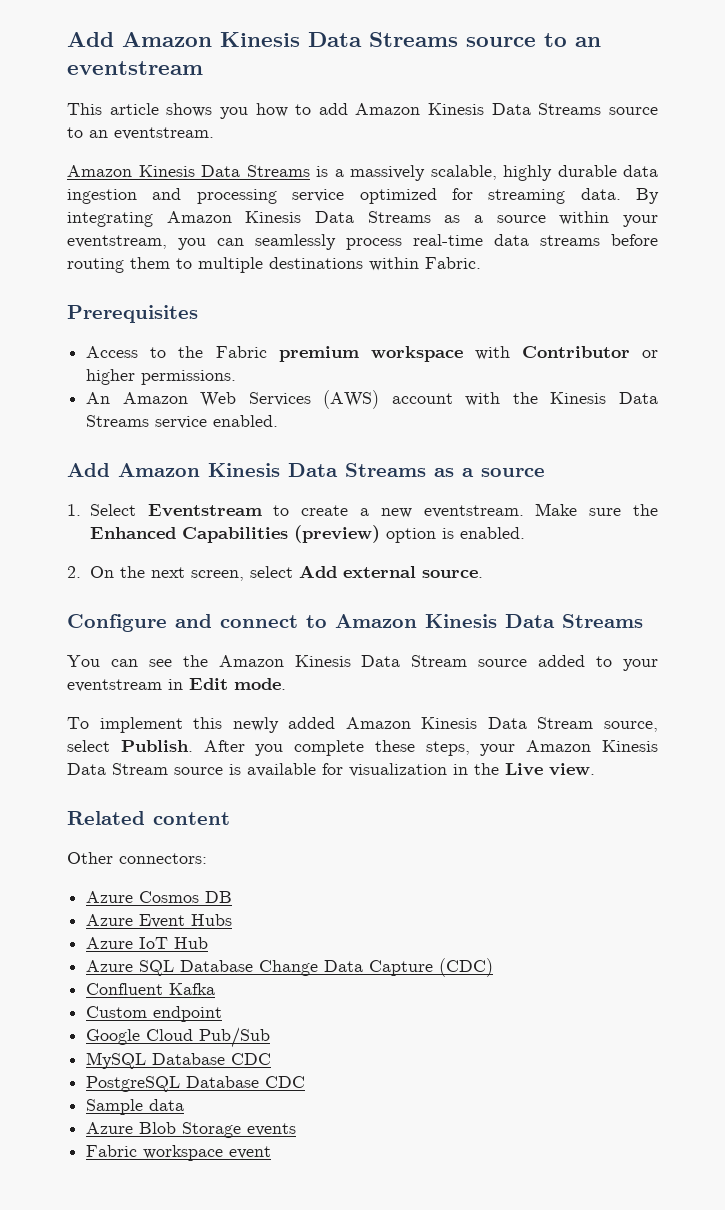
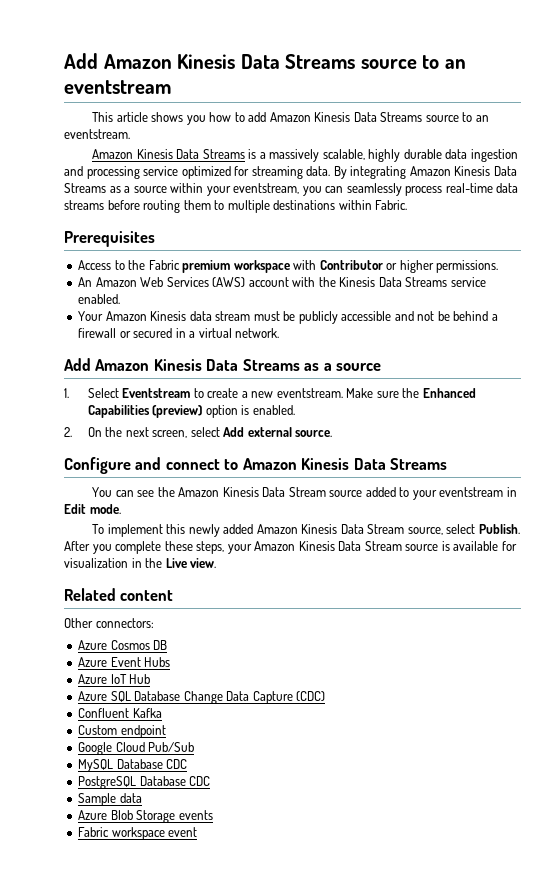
+ Your Amazon Kinesis data stream must be publicly accessible and not be behind a firewall or secured in a virtual network.

